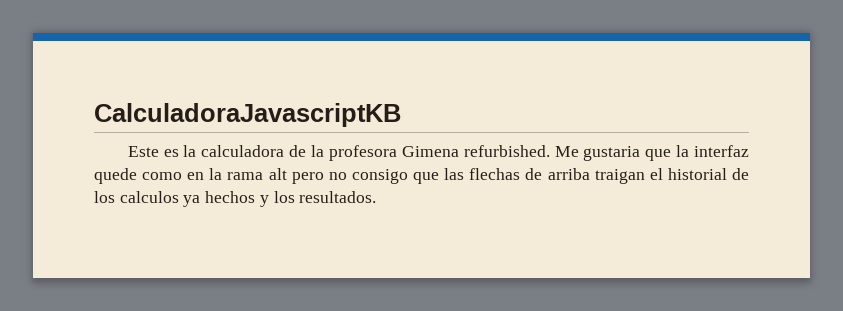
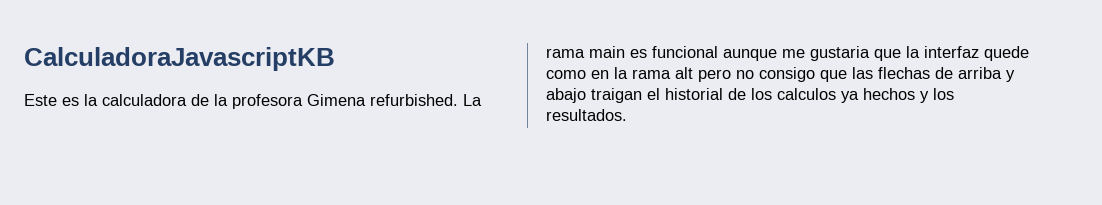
- Me gustaria que la interfaz quede como en la rama alt pero no consigo que las flechas de arriba traigan el historial de los calculos ya hechos y los resultados.
+ La rama main es funcional aunque me gustaria que la interfaz quede como en la rama alt pero no consigo que las flechas de arriba y abajo traigan el historial de los calculos ya hechos y los resultados.

